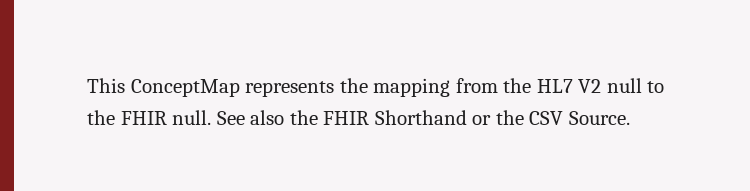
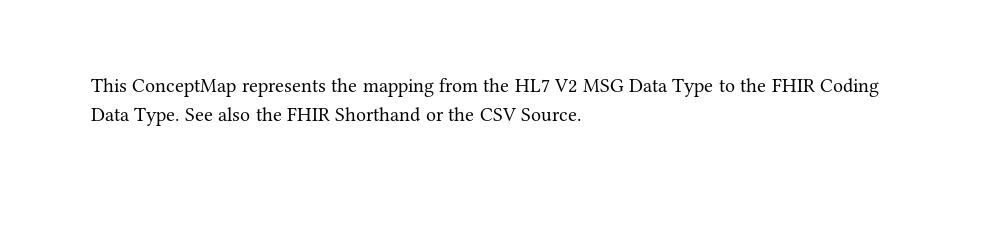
- This ConceptMap represents the mapping from the HL7 V2 null to the FHIR null.
+ This ConceptMap represents the mapping from the HL7 V2 MSG Data Type to the FHIR Coding Data Type.

